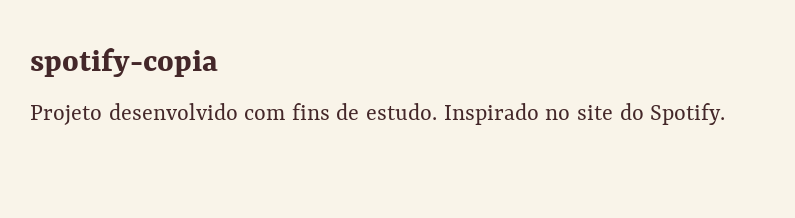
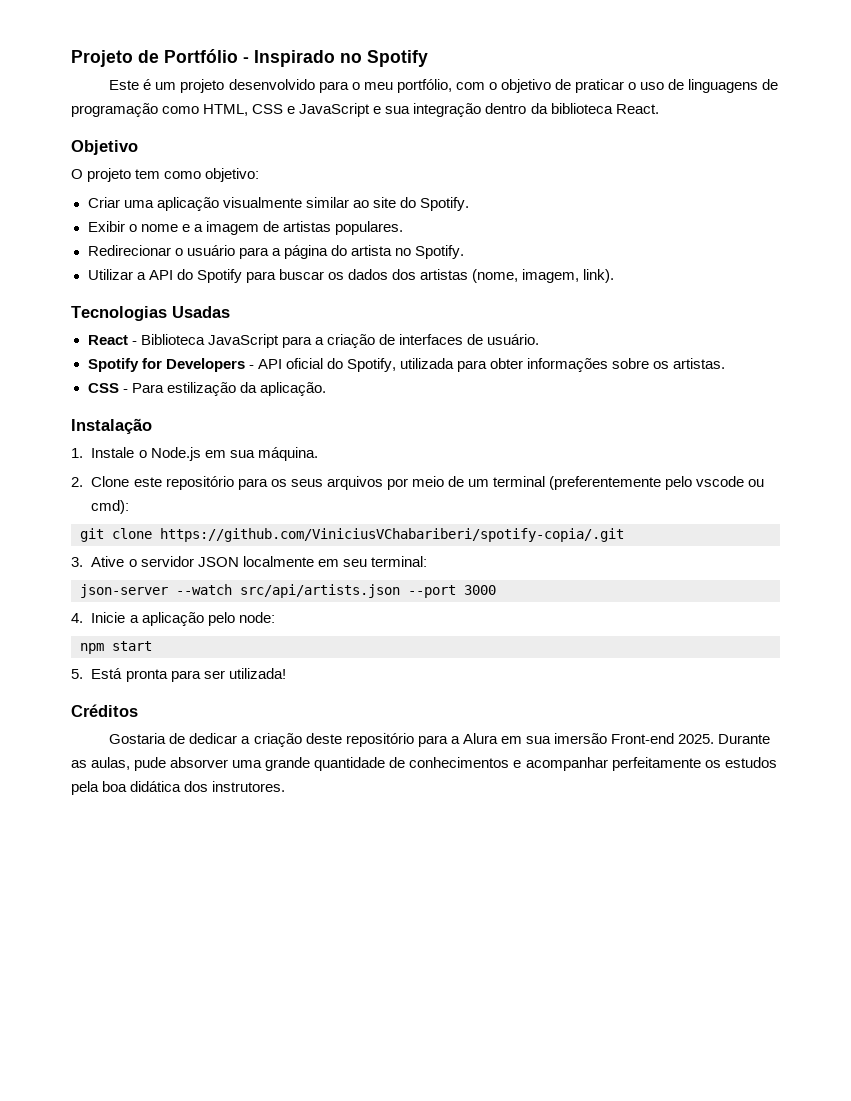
- spotify-copia
- Projeto desenvolvido com fins de estudo. Inspirado no site do Spotify.
+ Projeto de Portfólio - Inspirado no Spotify
+ Este é um projeto desenvolvido para o meu portfólio, com o objetivo de praticar o uso de linguagens de programação como HTML, CSS e JavaScript e sua integração dentro da biblioteca React.
+ Objetivo
+ O projeto tem como objetivo:
+ Criar uma aplicação visualmente similar ao site do Spotify.
+ Exibir o nome e a imagem de artistas populares.
+ Redirecionar o usuário para a página do artista no Spotify.
+ Utilizar a API do Spotify para buscar os dados dos artistas (nome, imagem, link).
+ Tecnologias Usadas
+ React - Biblioteca JavaScript para a criação de interfaces de usuário.
+ Spotify for Developers - API oficial do Spotify, utilizada para obter informações sobre os artistas.
+ CSS - Para estilização da aplicação.
+ Instalação
+ 1. Instale o Node.js em sua máquina.
+ 2. Clone este repositório para os seus arquivos por meio de um terminal (preferentemente pelo vscode ou cmd):
+ git clone https://github.com/ViniciusVChabariberi/spotify-copia/.git
+ 3. Ative o servidor JSON localmente em seu terminal:
+ json-server --watch src/api/artists.json --port 3000
+ 4. Inicie a aplicação pelo node:
+ npm start
+ 5. Está pronta para ser utilizada!
+ Créditos
+ Gostaria de dedicar a criação deste repositório para a Alura em sua imersão Front-end 2025. Durante as aulas, pude absorver uma grande quantidade de conhecimentos e acompanhar perfeitamente os estudos pela boa didática dos instrutores.

